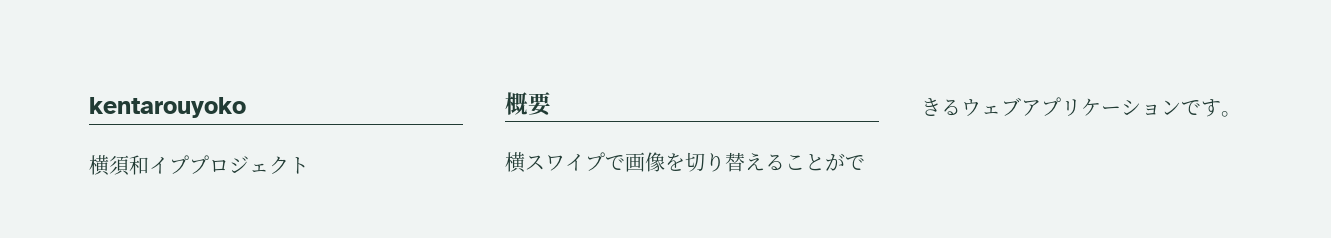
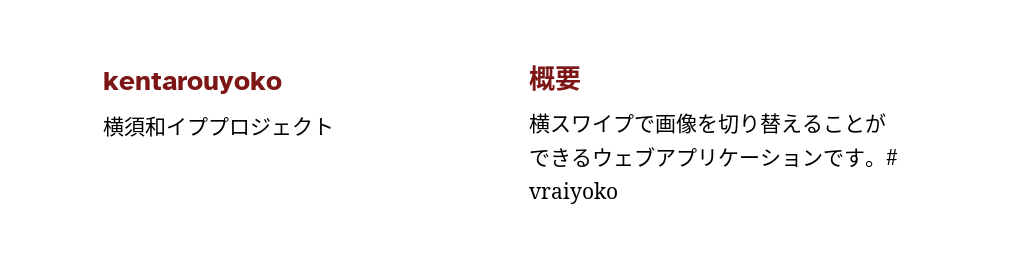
+ # vraiyoko

